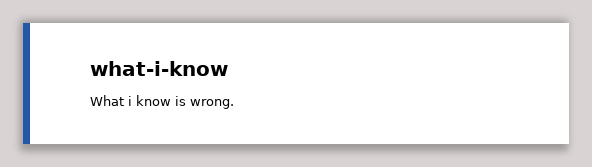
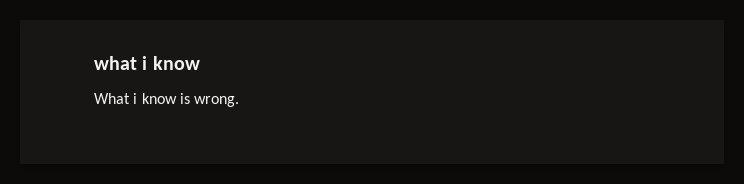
- what-i-know
+ what i know

